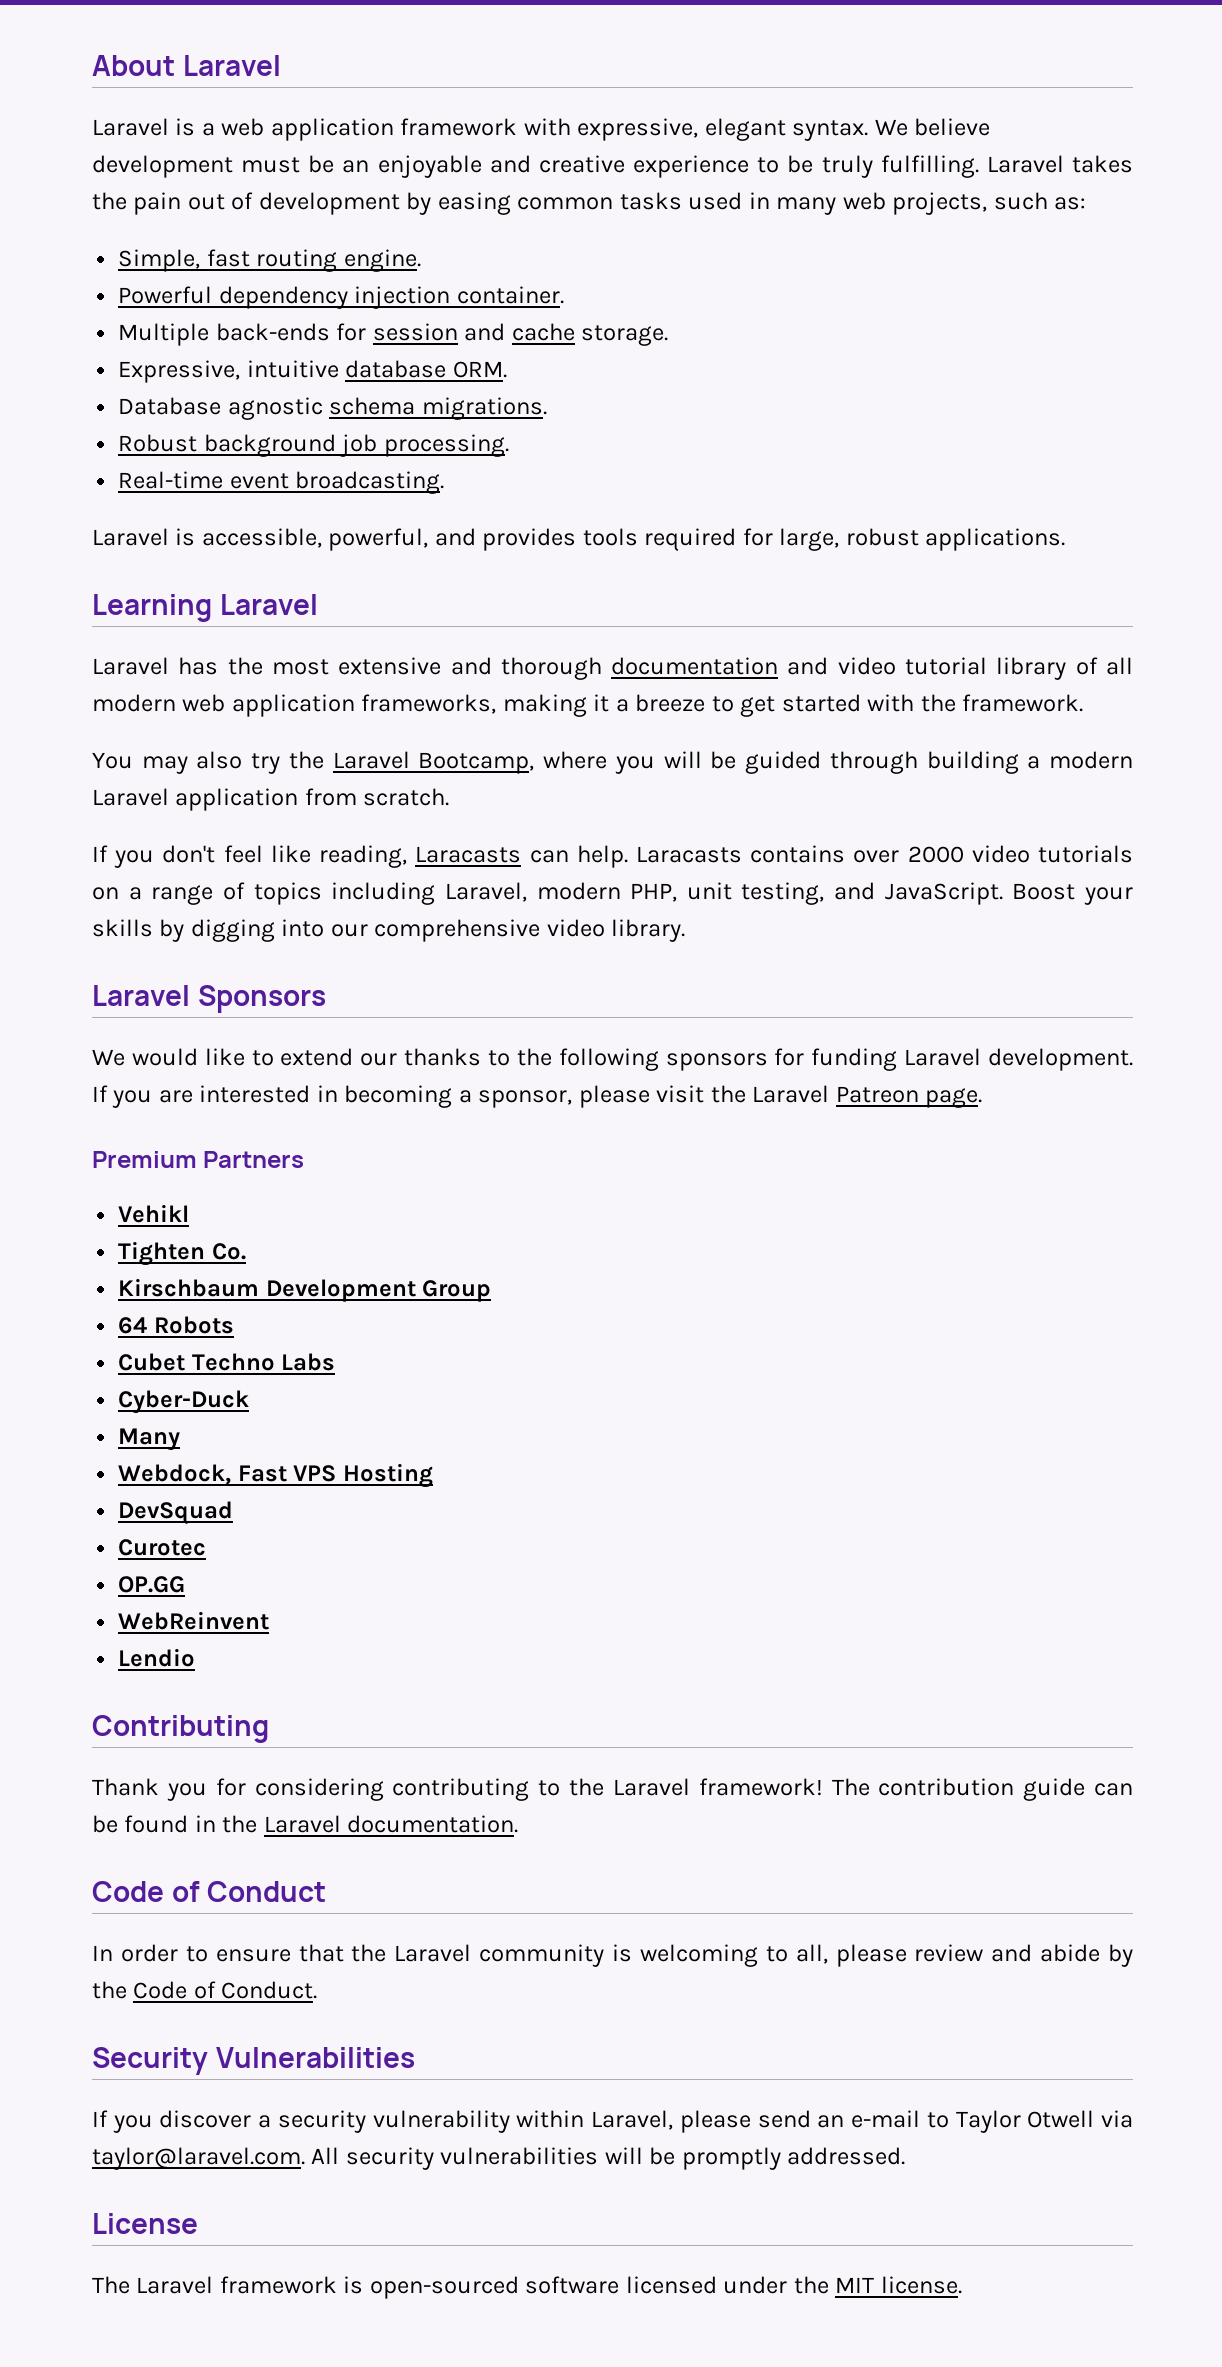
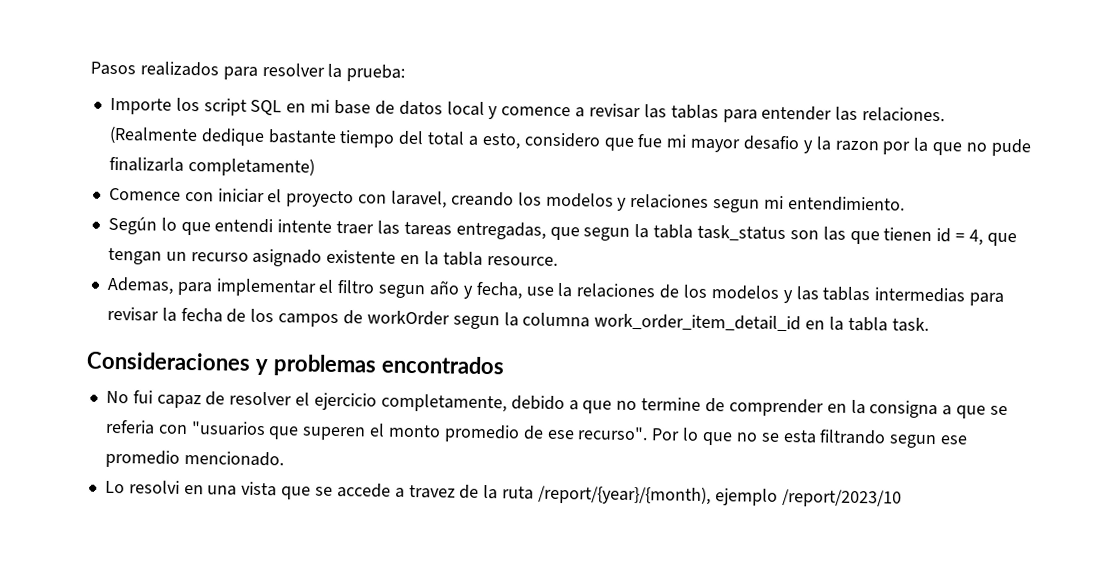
- About Laravel
- Laravel is a web application framework with expressive, elegant syntax. We believe development must be an enjoyable and creative experience to be truly fulfilling. Laravel takes the pain out of development by easing common tasks used in many web projects, such as:
- Simple, fast routing engine.
- Powerful dependency injection container.
- Multiple back-ends for session and cache storage.
- Expressive, intuitive database ORM.
- Database agnostic schema migrations.
- Robust background job processing.
- Real-time event broadcasting.
- Laravel is accessible, powerful, and provides tools required for large, robust applications.
- Learning Laravel
- Laravel has the most extensive and thorough documentation and video tutorial library of all modern web application frameworks, making it a breeze to get started with the framework.
- You may also try the Laravel Bootcamp, where you will be guided through building a modern Laravel application from scratch.
- If you don't feel like reading, Laracasts can help. Laracasts contains over 2000 video tutorials on a range of topics including Laravel, modern PHP, unit testing, and JavaScript. Boost your skills by digging into our comprehensive video library.
- Laravel Sponsors
- We would like to extend our thanks to the following sponsors for funding Laravel development. If you are interested in becoming a sponsor, please visit the Laravel Patreon page.
- Premium Partners
- Vehikl
- Tighten Co.
- Kirschbaum Development Group
- 64 Robots
- Cubet Techno Labs
- Cyber-Duck
- Many
- Webdock, Fast VPS Hosting
- DevSquad
- Curotec
- OP.GG
- WebReinvent
- Lendio
- Contributing
- Thank you for considering contributing to the Laravel framework! The contribution guide can be found in the Laravel documentation.
- Code of Conduct
- In order to ensure that the Laravel community is welcoming to all, please review and abide by the Code of Conduct.
- Security Vulnerabilities
- If you discover a security vulnerability within Laravel, please send an e-mail to Taylor Otwell via taylor@laravel.com. All security vulnerabilities will be promptly addressed.
- License
- The Laravel framework is open-sourced software licensed under the MIT license.
+ Pasos realizados para resolver la prueba:
+ Importe los script SQL en mi base de datos local y comence a revisar las tablas para entender las relaciones. (Realmente dedique bastante tiempo del total a esto, considero que fue mi mayor desafio y la razon por la que no pude finalizarla completamente)
+ Comence con iniciar el proyecto con laravel, creando los modelos y relaciones segun mi entendimiento.
+ Según lo que entendi intente traer las tareas entregadas, que segun la tabla task_status son las que tienen id = 4, que tengan un recurso asignado existente en la tabla resource.
+ Ademas, para implementar el filtro segun año y fecha, use la relaciones de los modelos y las tablas intermedias para revisar la fecha de los campos de workOrder segun la columna work_order_item_detail_id en la tabla task.
+ Consideraciones y problemas encontrados
+ No fui capaz de resolver el ejercicio completamente, debido a que no termine de comprender en la consigna a que se referia con "usuarios que superen el monto promedio de ese recurso". Por lo que no se esta filtrando segun ese promedio mencionado.
+ Lo resolvi en una vista que se accede a travez de la ruta /report/{year}/{month), ejemplo /report/2023/10

